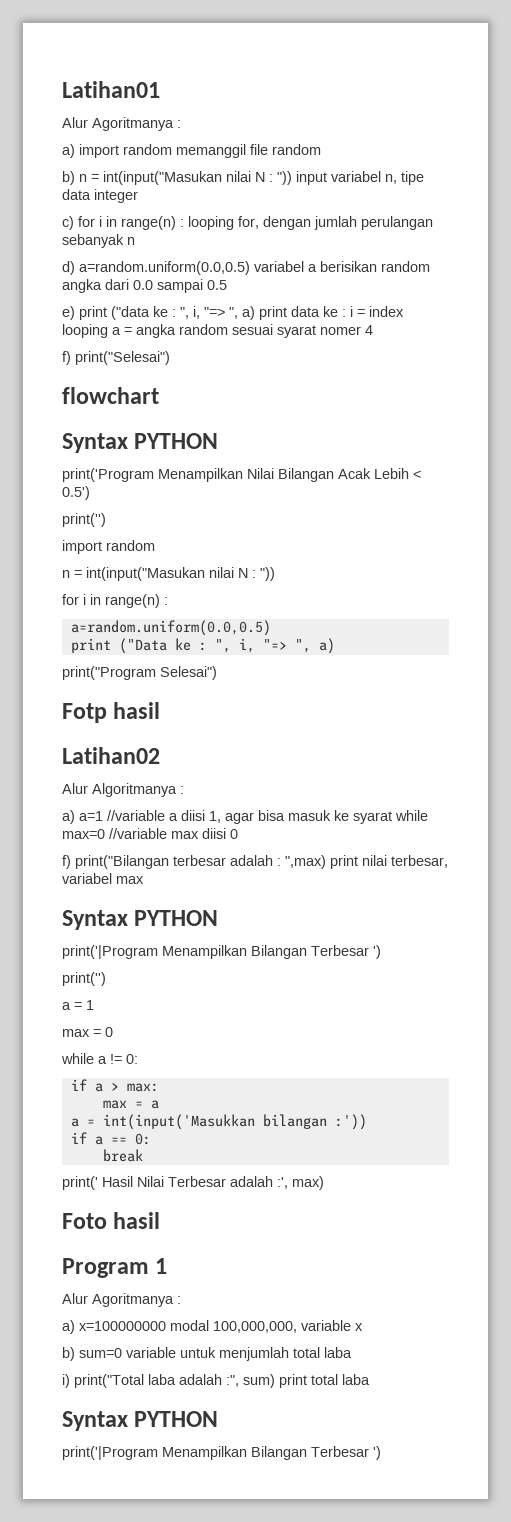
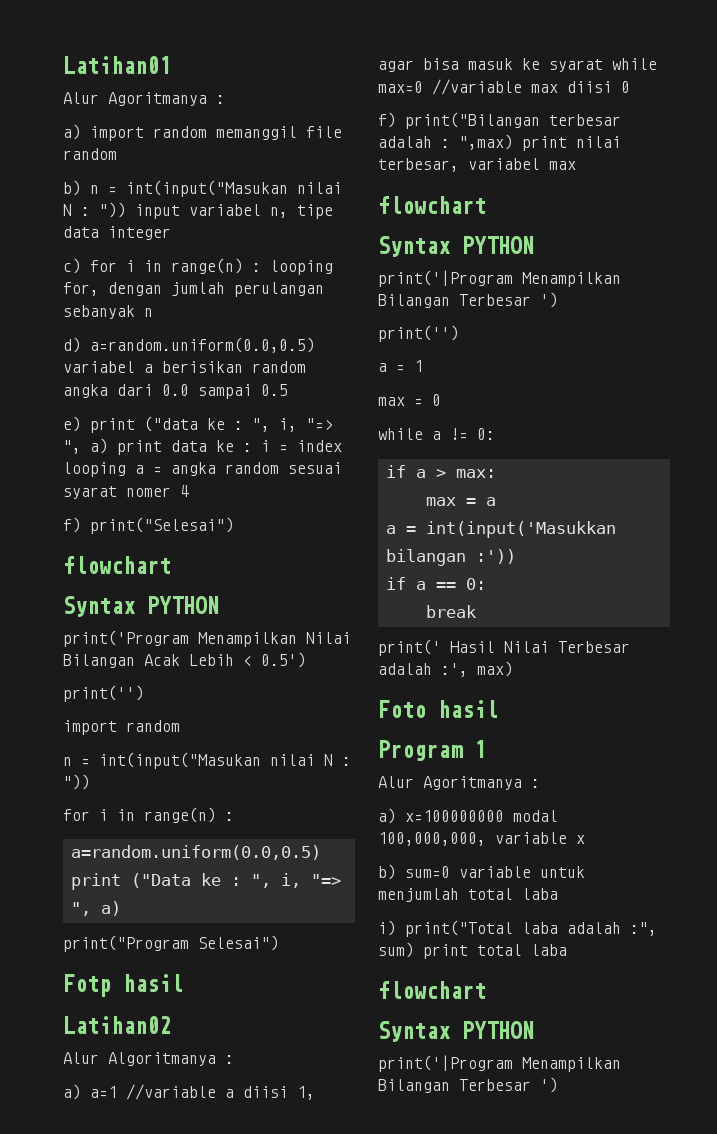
  f) print("Bilangan terbesar adalah : ",max) print nilai terbesar, variabel max
+ flowchart
  i) print("Total laba adalah :", sum) print total laba
+ flowchart

